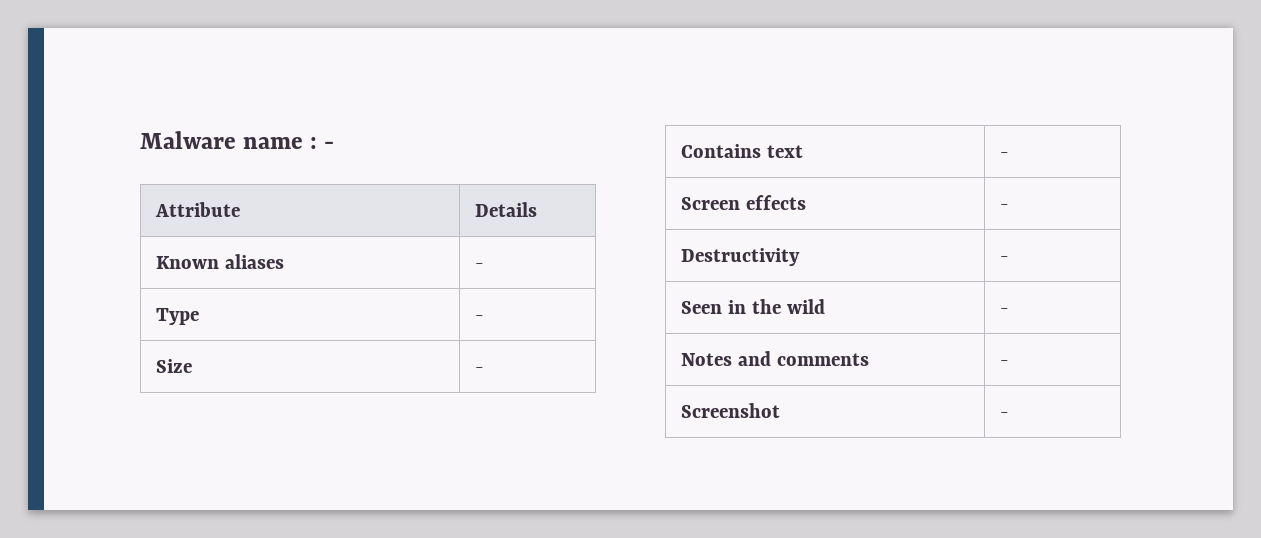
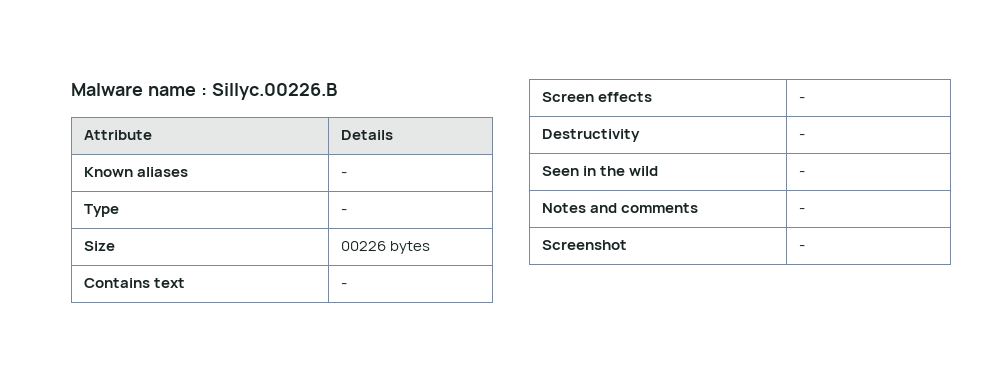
- Malware name : -
+ Malware name : Sillyc.00226.B
- Size | -
+ Size | 00226 bytes

